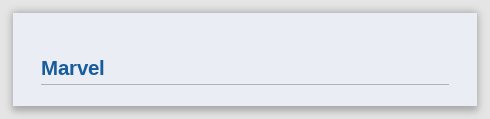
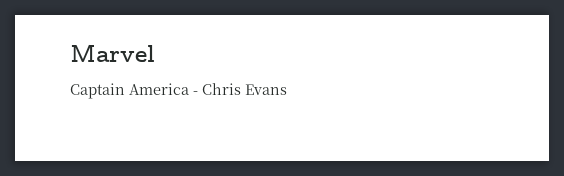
+ Captain America - Chris Evans

